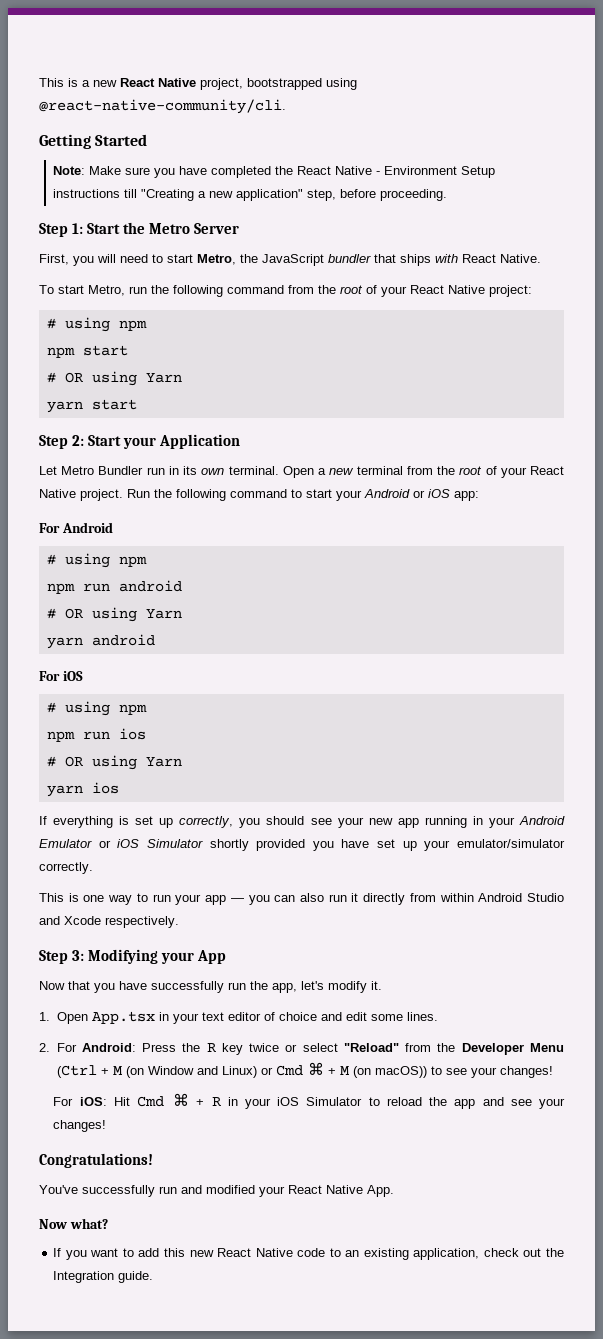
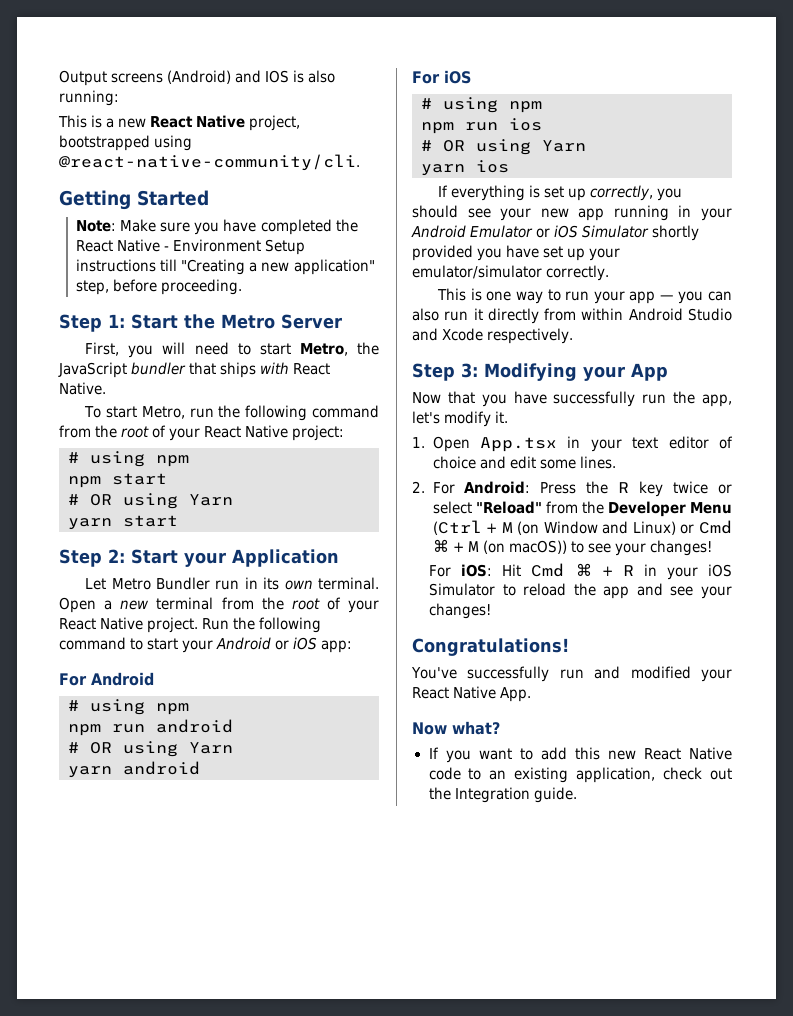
+ Output screens (Android) and IOS is also running:

